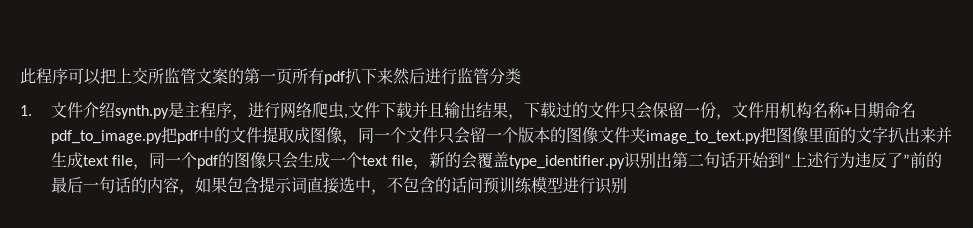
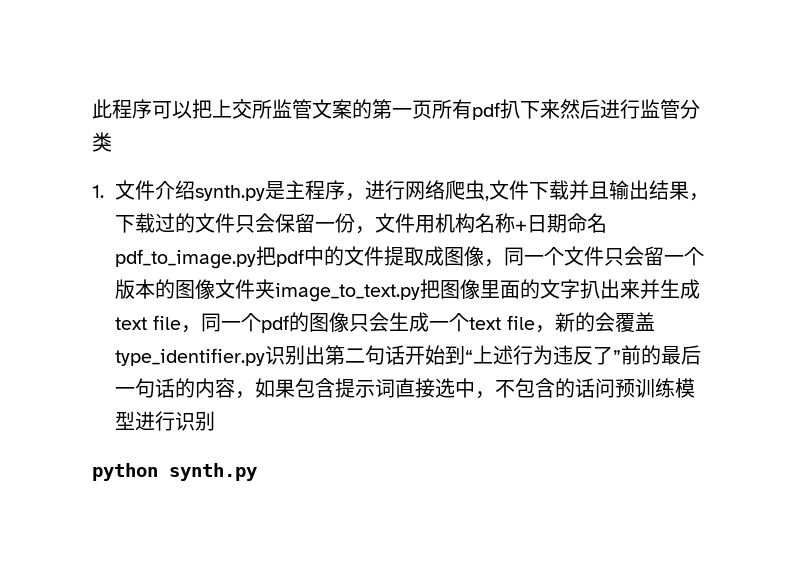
+ python synth.py

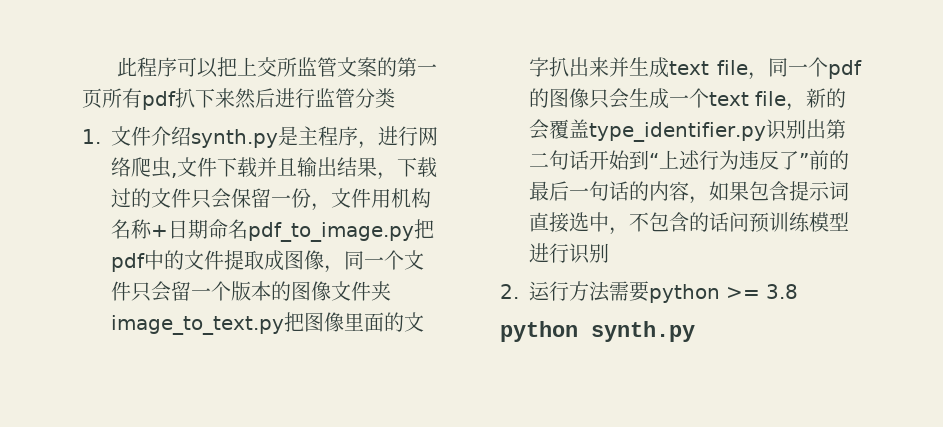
+ 2.运行方法需要python >= 3.8

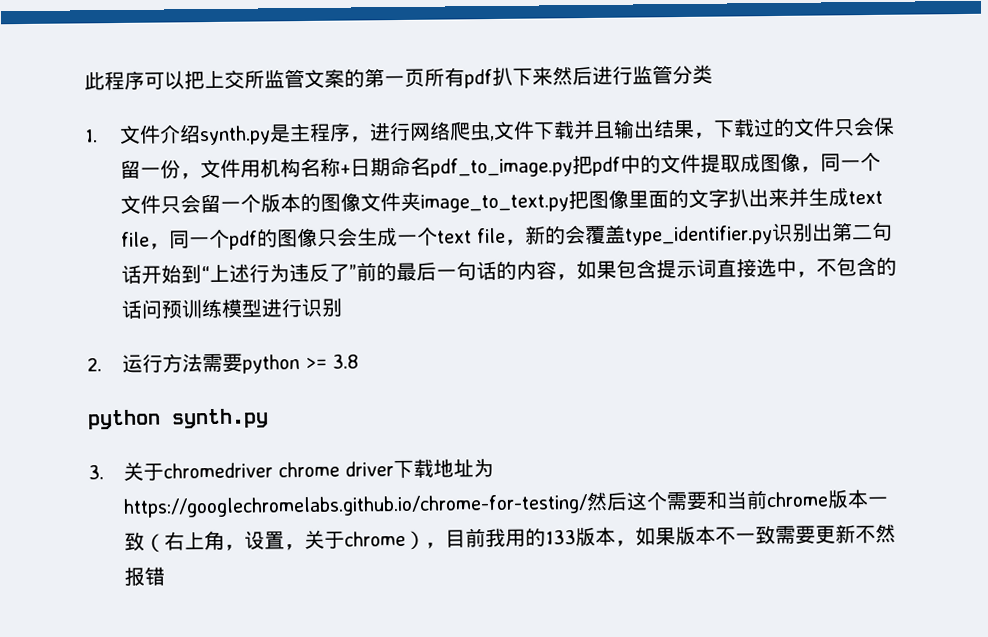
+ 3.关于chromedriver chrome driver下载地址为https://googlechromelabs.github.io/chrome-for-testing/然后这个需要和当前chrome版本一致（右上角，设置，关于chrome），目前我用的133版本，如果版本不一致需要更新不然报错

